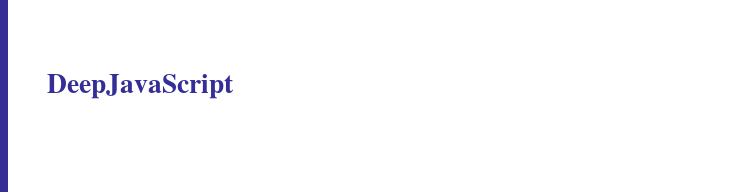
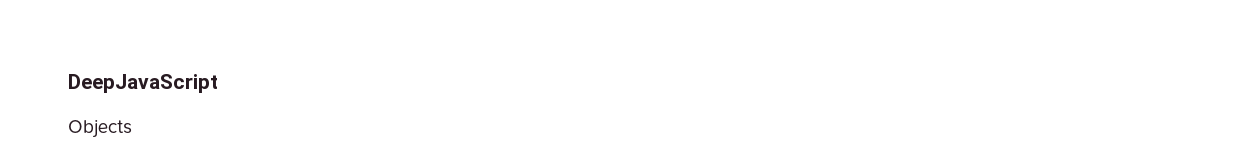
+ Objects

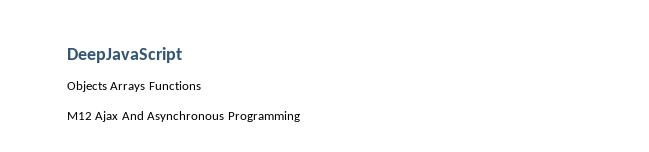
- Objects
+ Objects Arrays Functions
+ M12 Ajax And Asynchronous Programming

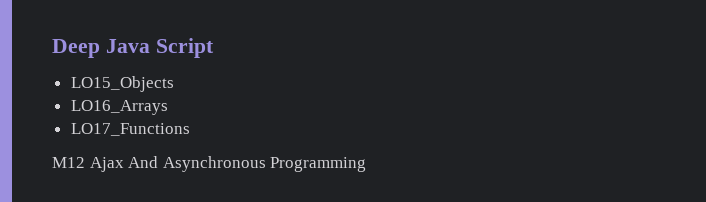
- DeepJavaScript
- Objects Arrays Functions
+ Deep Java Script
+ LO15_Objects
+ LO16_Arrays
+ LO17_Functions

